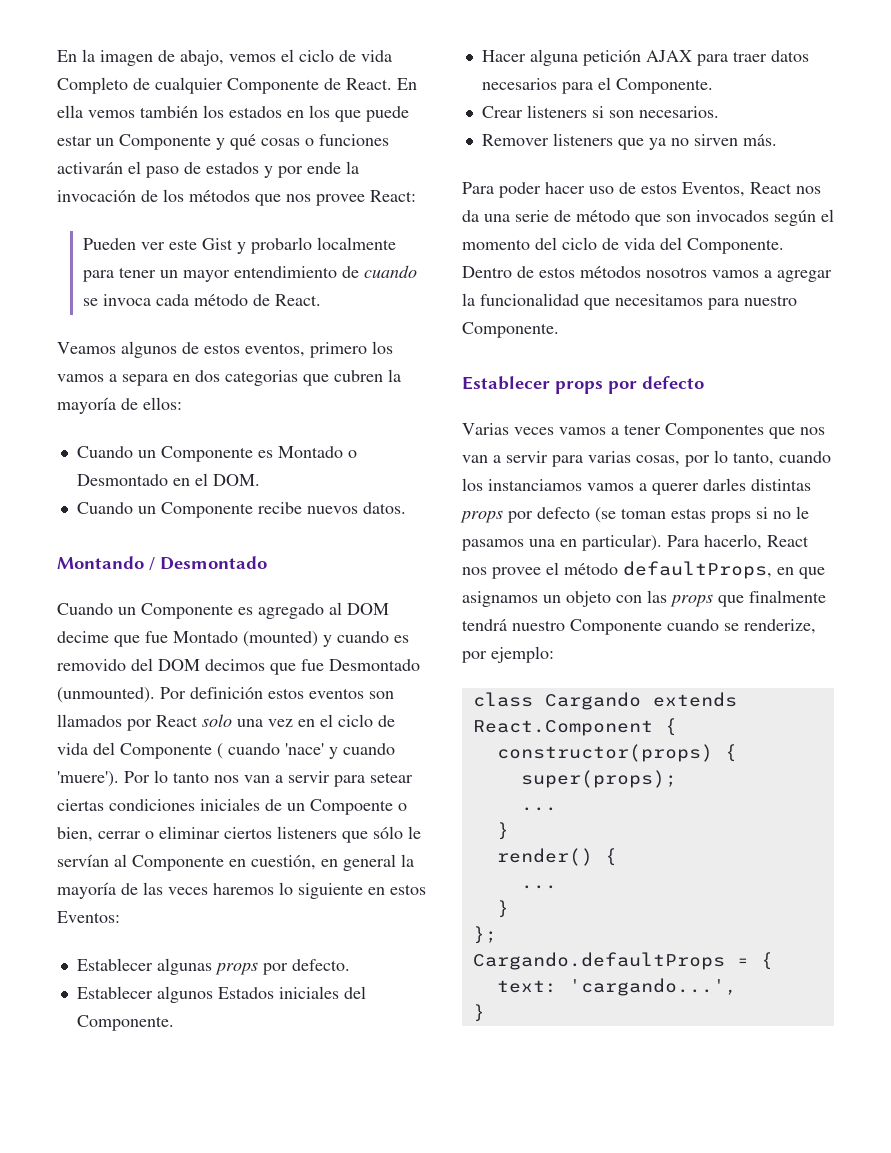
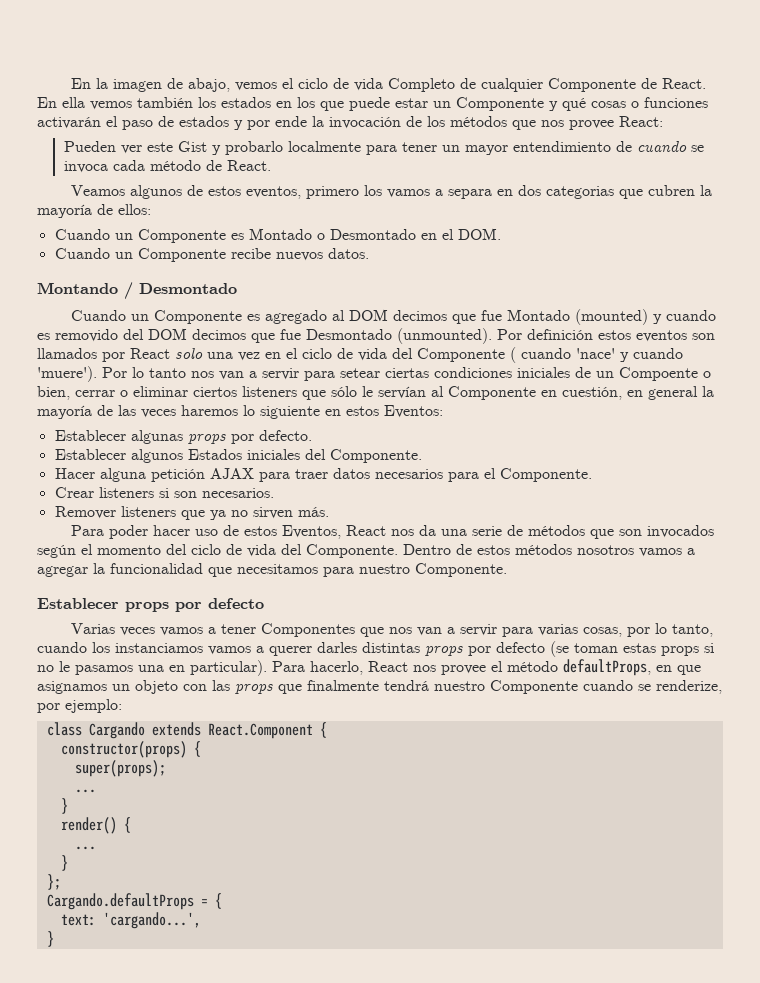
- Cuando un Componente es agregado al DOM decime que fue Montado (mounted) y cuando es removido del DOM decimos que fue Desmontado (unmounted).
+ Cuando un Componente es agregado al DOM decimos que fue Montado (mounted) y cuando es removido del DOM decimos que fue Desmontado (unmounted).
- Para poder hacer uso de estos Eventos, React nos da una serie de método que son invocados según el momento del ciclo de vida del Componente.
+ Para poder hacer uso de estos Eventos, React nos da una serie de métodos que son invocados según el momento del ciclo de vida del Componente.

